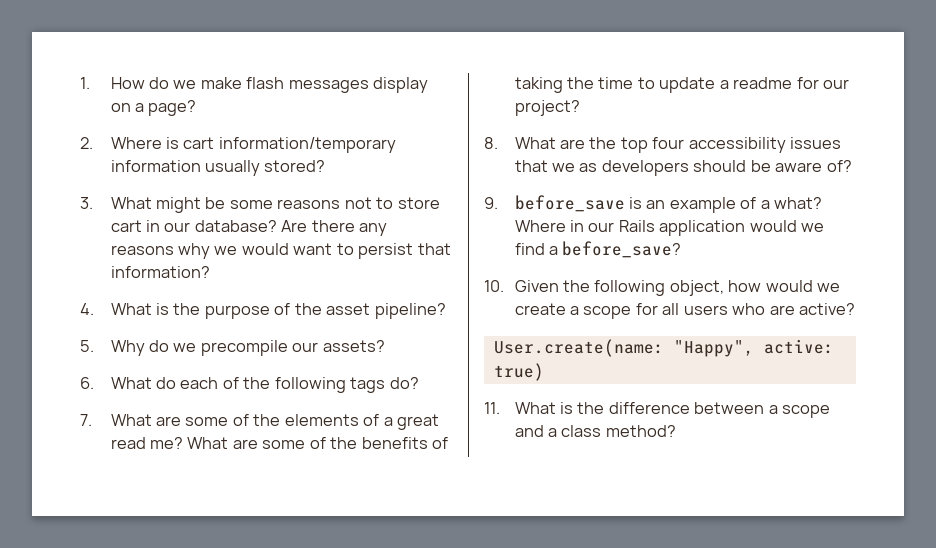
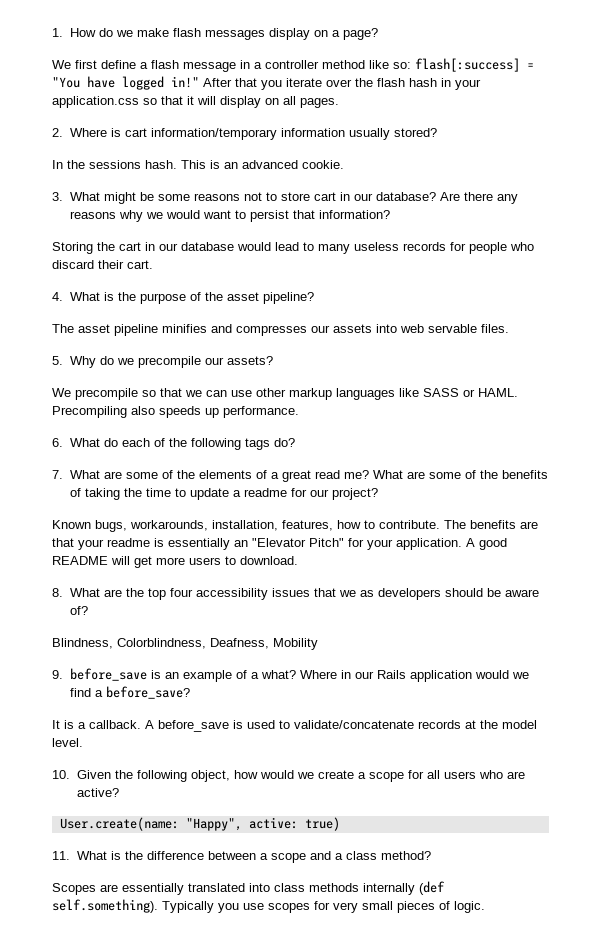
+ We first define a flash message in a controller method like so: flash[:success] = "You have logged in!" After that you iterate over the flash hash in your application.css so that it will display on all pages.
+ In the sessions hash. This is an advanced cookie.
+ Storing the cart in our database would lead to many useless records for people who discard their cart.
+ The asset pipeline minifies and compresses our assets into web servable files.
+ We precompile so that we can use other markup languages like SASS or HAML. Precompiling also speeds up performance.
+ Known bugs, workarounds, installation, features, how to contribute. The benefits are that your readme is essentially an "Elevator Pitch" for your application. A good README will get more users to download.
+ Blindness, Colorblindness, Deafness, Mobility
+ It is a callback. A before_save is used to validate/concatenate records at the model level.
+ Scopes are essentially translated into class methods internally (def self.something). Typically you use scopes for very small pieces of logic.

